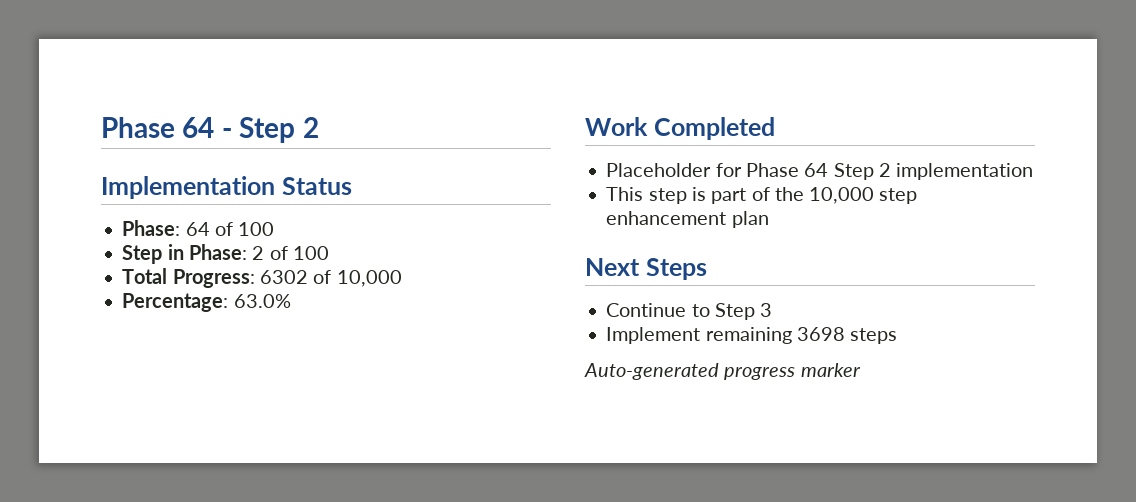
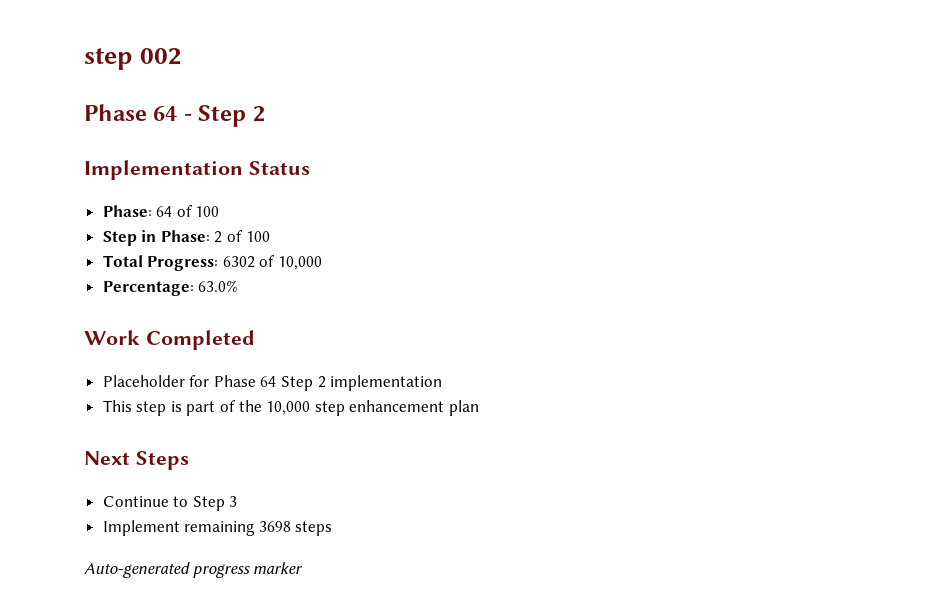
+ step 002

